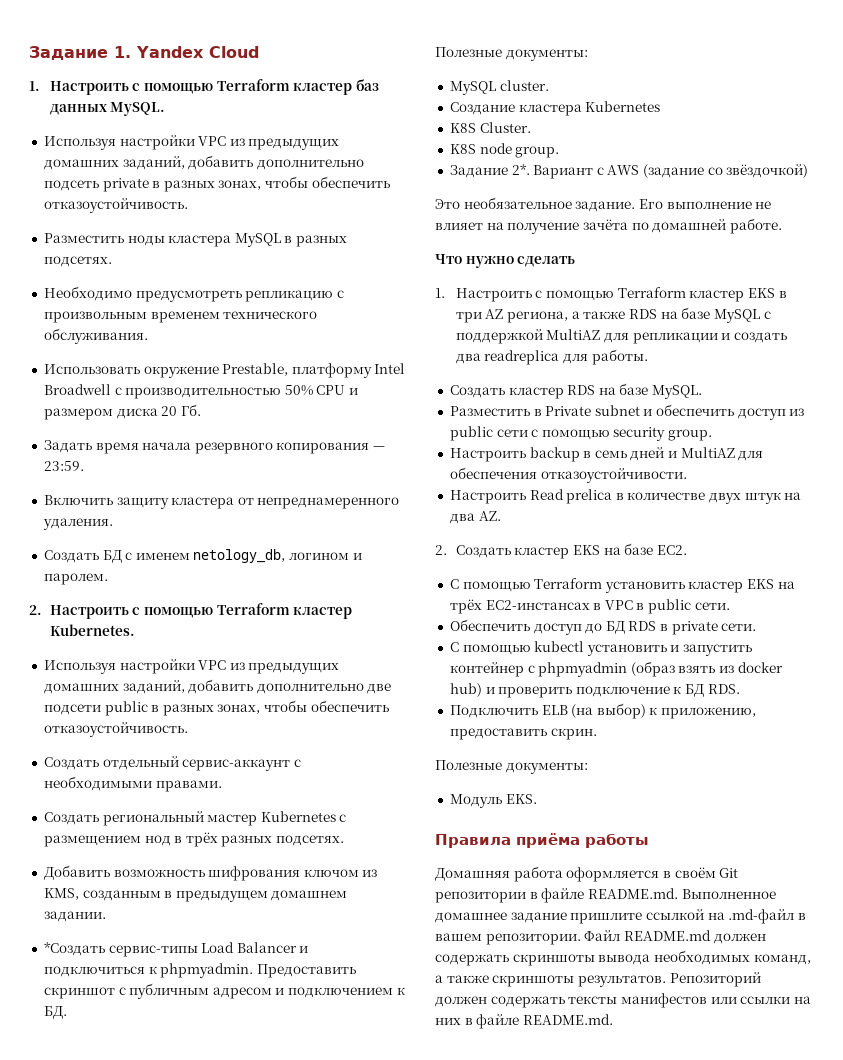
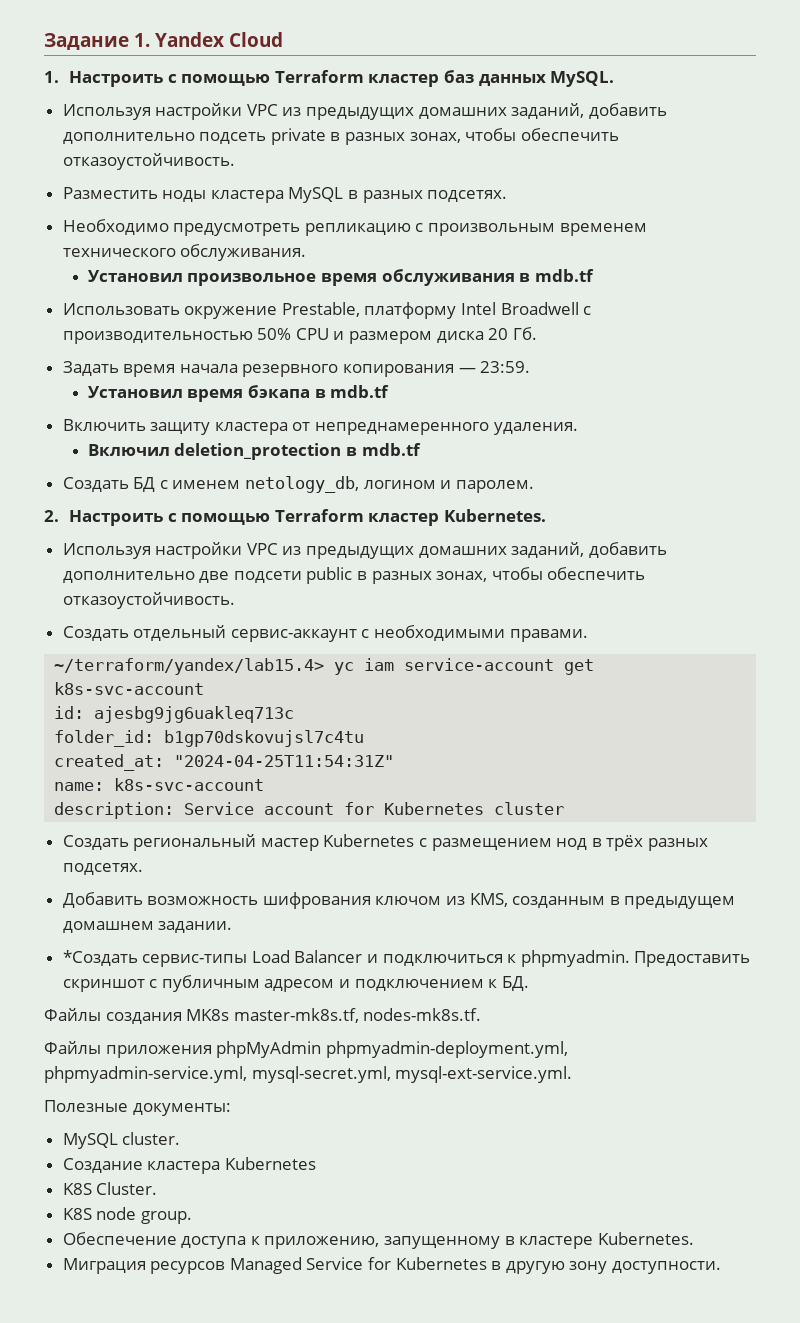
+ Установил произвольное время обслуживания в mdb.tf
+ Установил время бэкапа в mdb.tf
+ Включил deletion_protection в mdb.tf
+ ~/terraform/yandex/lab15.4> yc iam service-account get k8s-svc-account
+ id: ajesbg9jg6uakleq713c
+ folder_id: b1gp70dskovujsl7c4tu
+ created_at: "2024-04-25T11:54:31Z"
+ name: k8s-svc-account
+ description: Service account for Kubernetes cluster
+ Файлы создания MK8s master-mk8s.tf, nodes-mk8s.tf.
+ Файлы приложения phpMyAdmin phpmyadmin-deployment.yml, phpmyadmin-service.yml, mysql-secret.yml, mysql-ext-service.yml.
- Задание 2*. Вариант с AWS (задание со звёздочкой)
- Это необязательное задание. Его выполнение не влияет на получение зачёта по домашней работе.
- Что нужно сделать
- 1. Настроить с помощью Terraform кластер EKS в три AZ региона, а также RDS на базе MySQL с поддержкой MultiAZ для репликации и создать два readreplica для работы.
- Создать кластер RDS на базе MySQL.
- Разместить в Private subnet и обеспечить доступ из public сети c помощью security group.
- Настроить backup в семь дней и MultiAZ для обеспечения отказоустойчивости.
- Настроить Read prelica в количестве двух штук на два AZ.
- 2. Создать кластер EKS на базе EC2.
- С помощью Terraform установить кластер EKS на трёх EC2-инстансах в VPC в public сети.
- Обеспечить доступ до БД RDS в private сети.
- С помощью kubectl установить и запустить контейнер с phpmyadmin (образ взять из docker hub) и проверить подключение к БД RDS.
- Подключить ELB (на выбор) к приложению, предоставить скрин.
- Полезные документы:
- Модуль EKS.
- Правила приёма работы
- Домашняя работа оформляется в своём Git репозитории в файле README.md. Выполненное домашнее задание пришлите ссылкой на .md-файл в вашем репозитории. Файл README.md должен содержать скриншоты вывода необходимых команд, а также скриншоты результатов. Репозиторий должен содержать тексты манифестов или ссылки на них в файле README.md.
+ Обеспечение доступа к приложению, запущенному в кластере Kubernetes.
+ Миграция ресурсов Managed Service for Kubernetes в другую зону доступности.

